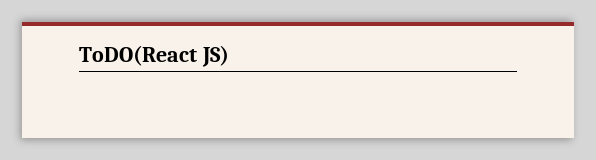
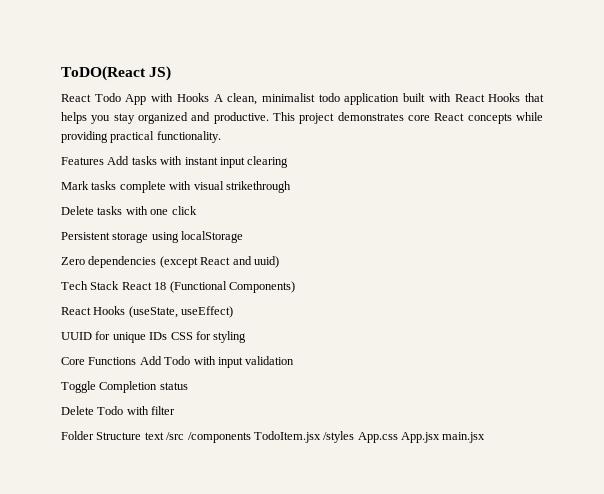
+ React Todo App with Hooks A clean, minimalist todo application built with React Hooks that helps you stay organized and productive. This project demonstrates core React concepts while providing practical functionality.
+ Features Add tasks with instant input clearing
+ Mark tasks complete with visual strikethrough
+ Delete tasks with one click
+ Persistent storage using localStorage
+ Zero dependencies (except React and uuid)
+ Tech Stack React 18 (Functional Components)
+ React Hooks (useState, useEffect)
+ UUID for unique IDs CSS for styling
+ Core Functions Add Todo with input validation
+ Toggle Completion status
+ Delete Todo with filter
+ Folder Structure text /src /components TodoItem.jsx /styles App.css App.jsx main.jsx

